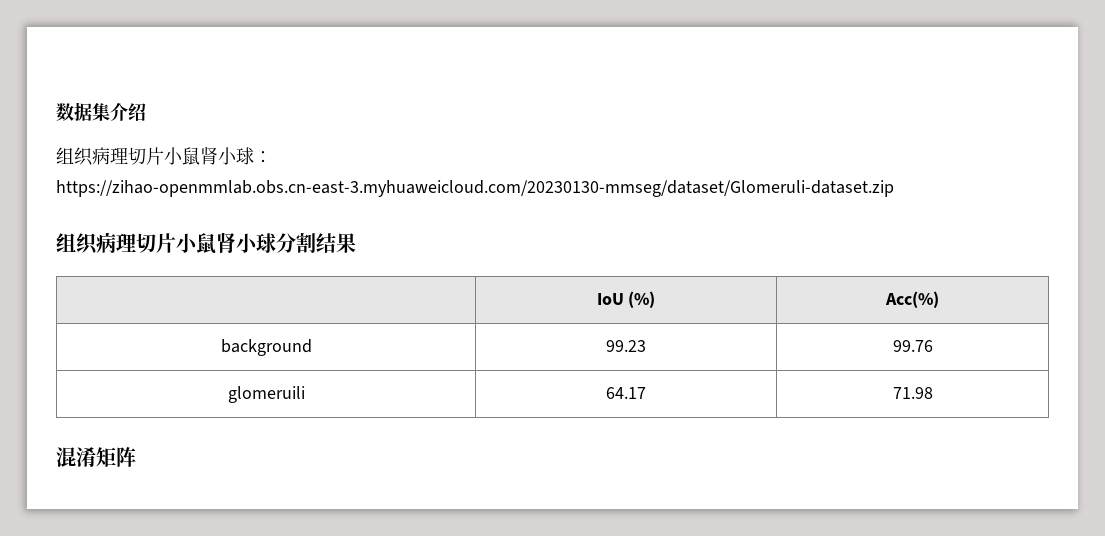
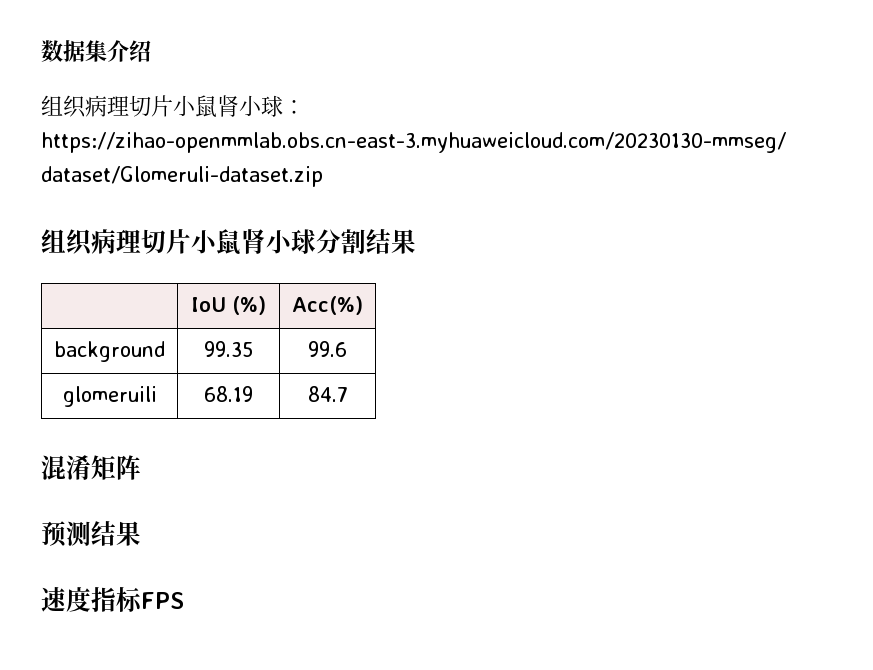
- background | 99.23 | 99.76
+ background | 99.35 | 99.6
- glomeruili | 64.17 | 71.98
+ glomeruili | 68.19 | 84.7
+ 预测结果
+ 速度指标FPS

